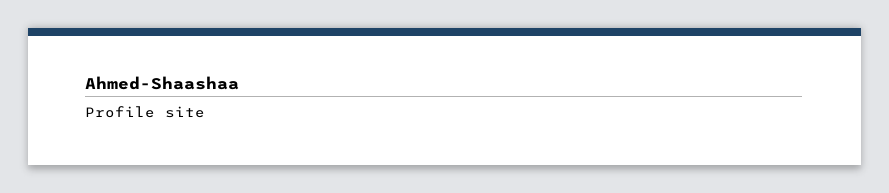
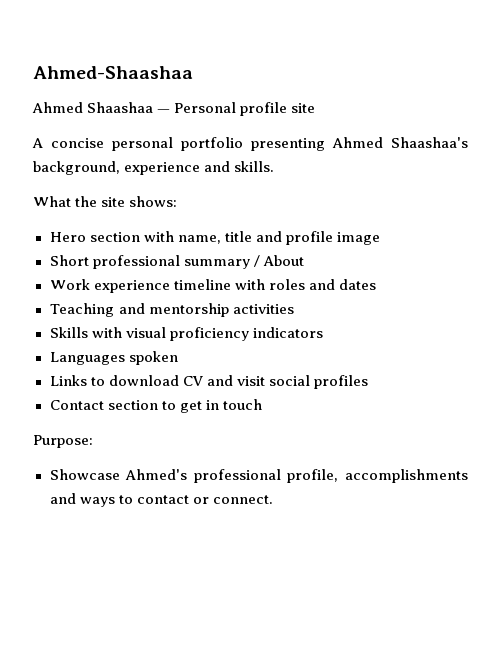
- Profile site
+ Ahmed Shaashaa — Personal profile site
+ A concise personal portfolio presenting Ahmed Shaashaa's background, experience and skills.
+ What the site shows:
+ Hero section with name, title and profile image
+ Short professional summary / About
+ Work experience timeline with roles and dates
+ Teaching and mentorship activities
+ Skills with visual proficiency indicators
+ Languages spoken
+ Links to download CV and visit social profiles
+ Contact section to get in touch
+ Purpose:
+ Showcase Ahmed's professional profile, accomplishments and ways to contact or connect.

